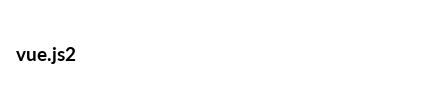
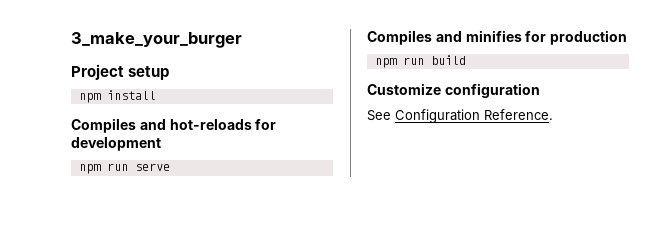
- vue.js2
+ 3_make_your_burger
+ Project setup
+ npm install
+ Compiles and hot-reloads for development
+ npm run serve
+ Compiles and minifies for production
+ npm run build
+ Customize configuration
+ See Configuration Reference.

